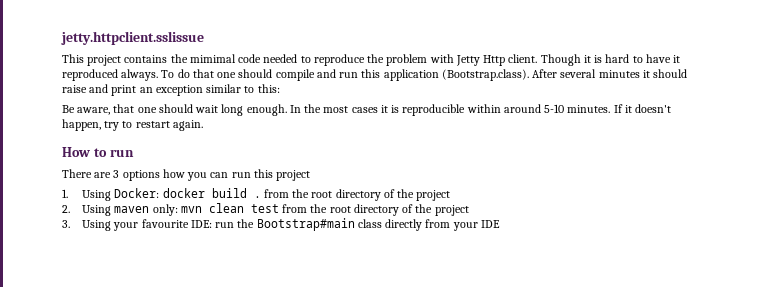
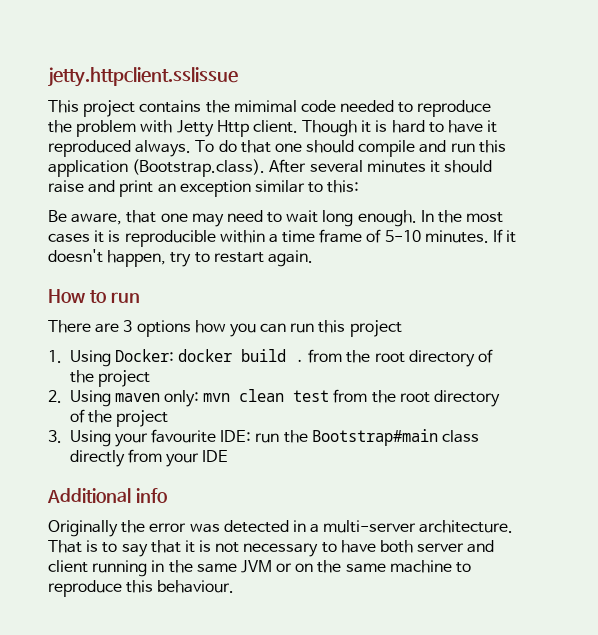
- Be aware, that one should wait long enough.
+ Be aware, that one may need to wait long enough.
- In the most cases it is reproducible within around 5-10 minutes.
+ In the most cases it is reproducible within a time frame of 5-10 minutes.
+ Additional info
+ Originally the error was detected in a multi-server architecture. That is to say that it is not necessary to have both server and client running in the same JVM or on the same machine to reproduce this behaviour.

